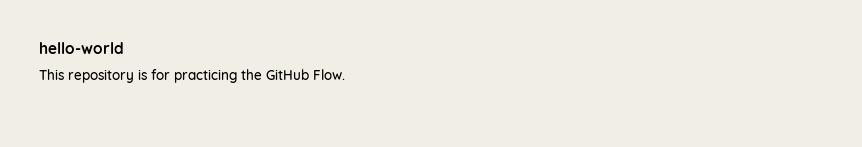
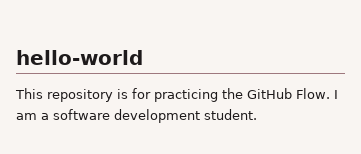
+ I am a software development student.

